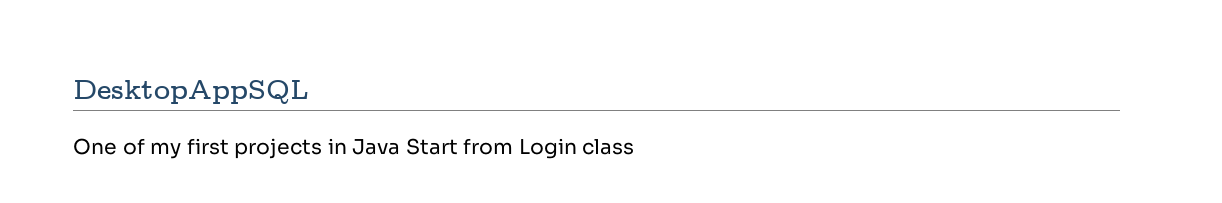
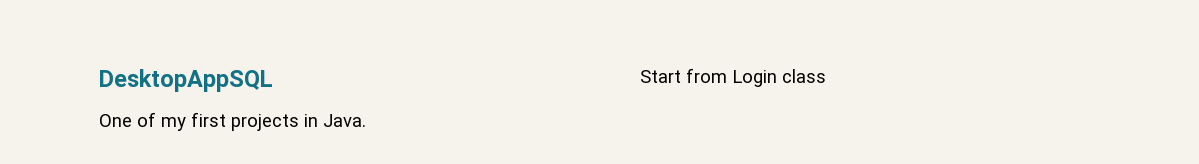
- One of my first projects in Java Start from Login class
+ One of my first projects in Java.
+ Start from Login class

